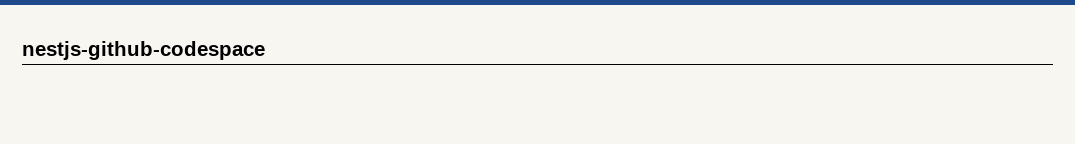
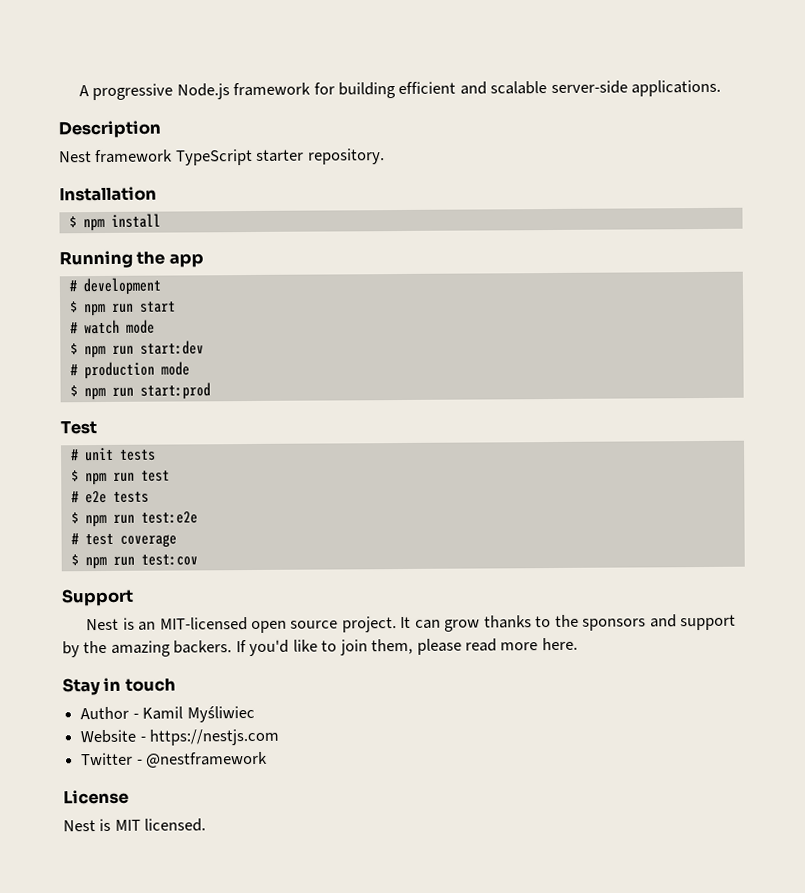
- nestjs-github-codespace
+ A progressive Node.js framework for building efficient and scalable server-side applications.
+ Description
+ Nest framework TypeScript starter repository.
+ Installation
+ $ npm install
+ Running the app
+ # development
+ $ npm run start
+ # watch mode
+ $ npm run start:dev
+ # production mode
+ $ npm run start:prod
+ Test
+ # unit tests
+ $ npm run test
+ # e2e tests
+ $ npm run test:e2e
+ # test coverage
+ $ npm run test:cov
+ Support
+ Nest is an MIT-licensed open source project. It can grow thanks to the sponsors and support by the amazing backers. If you'd like to join them, please read more here.
+ Stay in touch
+ Author - Kamil Myśliwiec
+ Website - https://nestjs.com
+ Twitter - @nestframework
+ License
+ Nest is MIT licensed.

